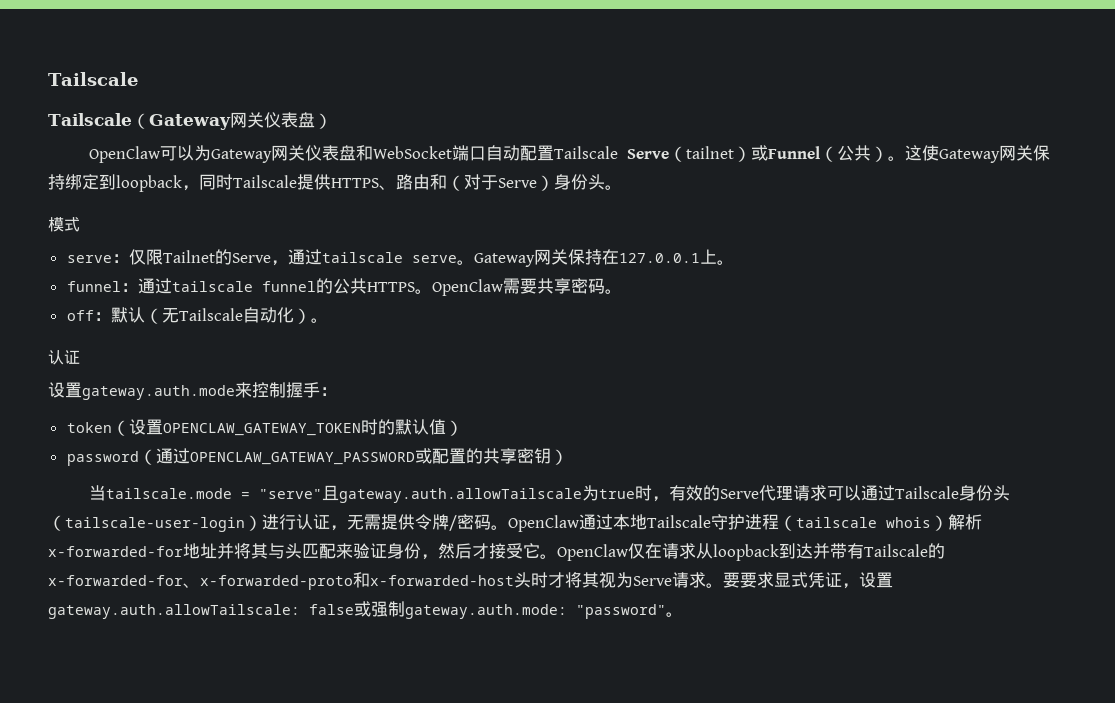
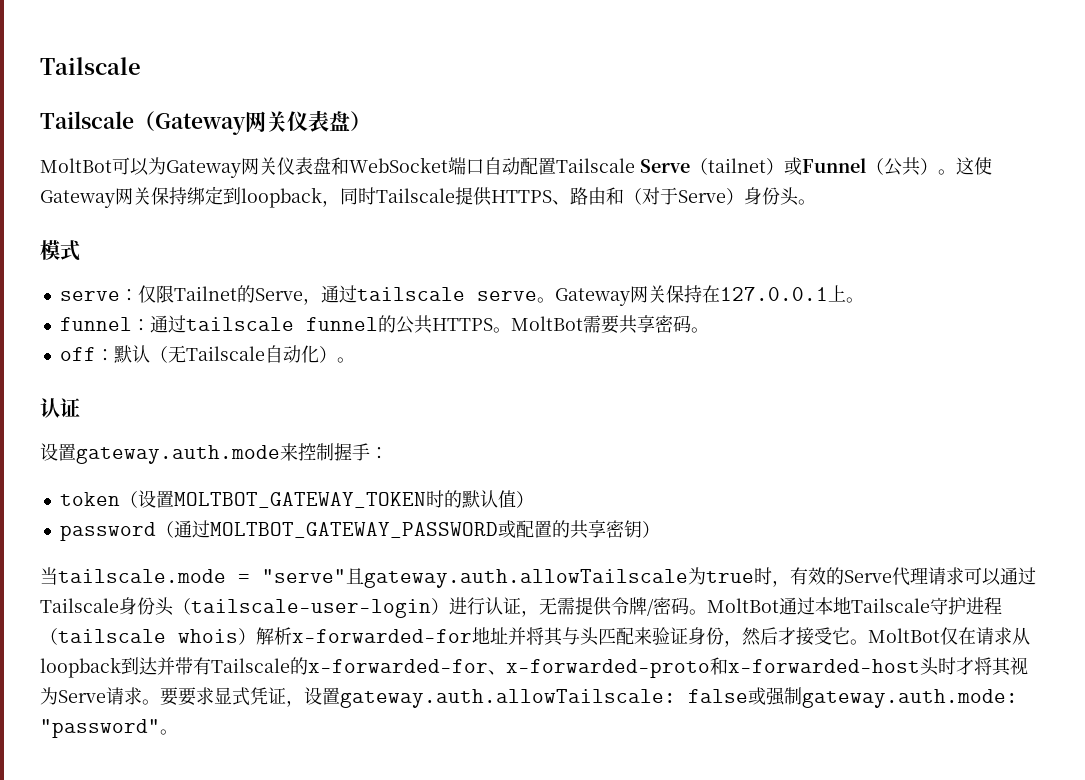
- OpenClaw可以为Gateway网关仪表盘和WebSocket端口自动配置Tailscale Serve（tailnet）或Funnel（公共）。
+ MoltBot可以为Gateway网关仪表盘和WebSocket端口自动配置Tailscale Serve（tailnet）或Funnel（公共）。
- OpenClaw需要共享密码。
+ MoltBot需要共享密码。
- token（设置OPENCLAW_GATEWAY_TOKEN时的默认值）
+ token（设置MOLTBOT_GATEWAY_TOKEN时的默认值）
- password（通过OPENCLAW_GATEWAY_PASSWORD或配置的共享密钥）
+ password（通过MOLTBOT_GATEWAY_PASSWORD或配置的共享密钥）
- OpenClaw通过本地Tailscale守护进程（tailscale whois）解析x-forwarded-for地址并将其与头匹配来验证身份，然后才接受它。
+ MoltBot通过本地Tailscale守护进程（tailscale whois）解析x-forwarded-for地址并将其与头匹配来验证身份，然后才接受它。
- OpenClaw仅在请求从loopback到达并带有Tailscale的x-forwarded-for、x-forwarded-proto和x-forwarded-host头时才将其视为Serve请求。
+ MoltBot仅在请求从loopback到达并带有Tailscale的x-forwarded-for、x-forwarded-proto和x-forwarded-host头时才将其视为Serve请求。

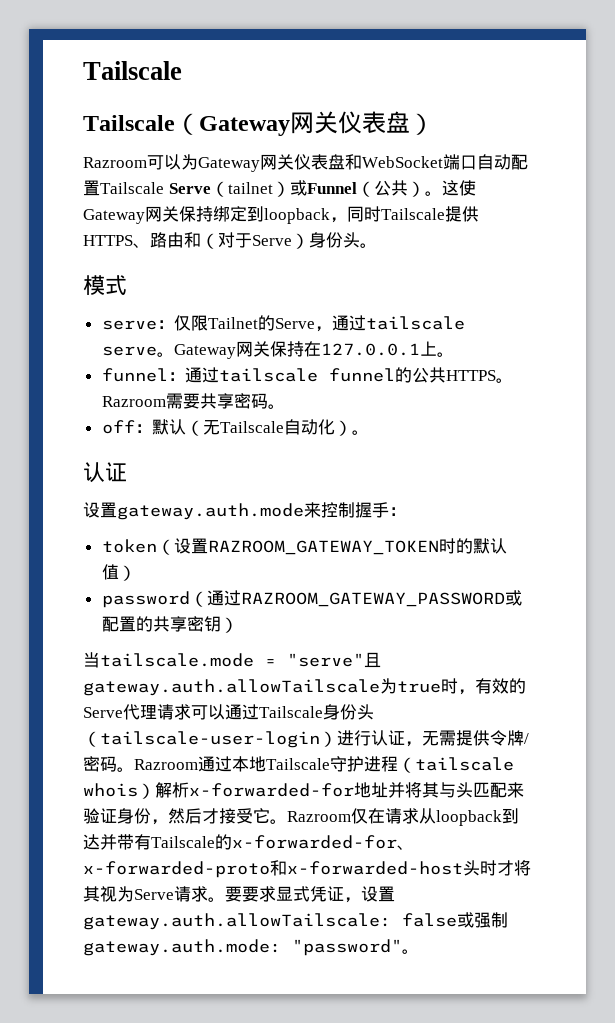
- MoltBot可以为Gateway网关仪表盘和WebSocket端口自动配置Tailscale Serve（tailnet）或Funnel（公共）。
+ Razroom可以为Gateway网关仪表盘和WebSocket端口自动配置Tailscale Serve（tailnet）或Funnel（公共）。
- MoltBot需要共享密码。
+ Razroom需要共享密码。
- token（设置MOLTBOT_GATEWAY_TOKEN时的默认值）
+ token（设置RAZROOM_GATEWAY_TOKEN时的默认值）
- password（通过MOLTBOT_GATEWAY_PASSWORD或配置的共享密钥）
+ password（通过RAZROOM_GATEWAY_PASSWORD或配置的共享密钥）
- MoltBot通过本地Tailscale守护进程（tailscale whois）解析x-forwarded-for地址并将其与头匹配来验证身份，然后才接受它。
+ Razroom通过本地Tailscale守护进程（tailscale whois）解析x-forwarded-for地址并将其与头匹配来验证身份，然后才接受它。
- MoltBot仅在请求从loopback到达并带有Tailscale的x-forwarded-for、x-forwarded-proto和x-forwarded-host头时才将其视为Serve请求。
+ Razroom仅在请求从loopback到达并带有Tailscale的x-forwarded-for、x-forwarded-proto和x-forwarded-host头时才将其视为Serve请求。

